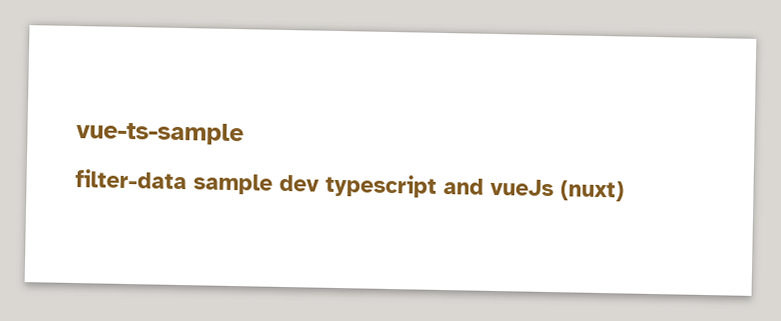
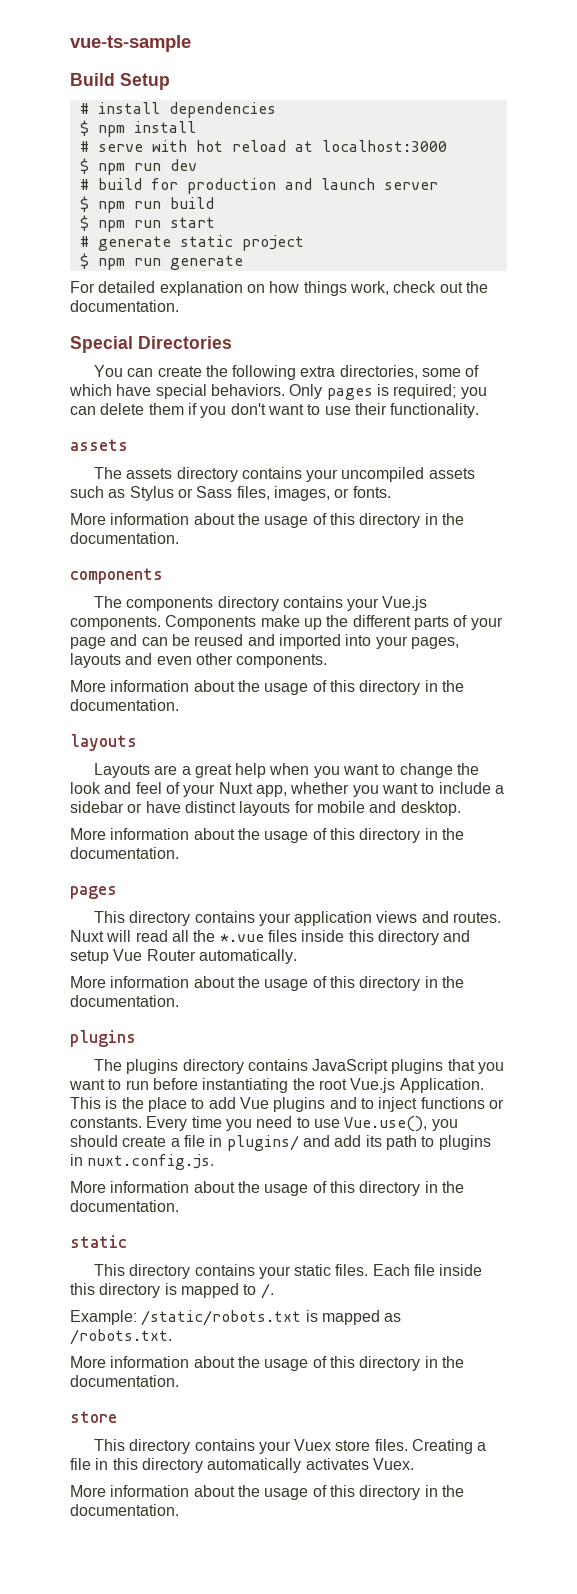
- filter-data sample dev typescript and vueJs (nuxt)
+ Build Setup
+ # install dependencies
+ $ npm install
+ # serve with hot reload at localhost:3000
+ $ npm run dev
+ # build for production and launch server
+ $ npm run build
+ $ npm run start
+ # generate static project
+ $ npm run generate
+ For detailed explanation on how things work, check out the documentation.
+ Special Directories
+ You can create the following extra directories, some of which have special behaviors. Only pages is required; you can delete them if you don't want to use their functionality.
+ assets
+ The assets directory contains your uncompiled assets such as Stylus or Sass files, images, or fonts.
+ More information about the usage of this directory in the documentation.
+ components
+ The components directory contains your Vue.js components. Components make up the different parts of your page and can be reused and imported into your pages, layouts and even other components.
+ More information about the usage of this directory in the documentation.
+ layouts
+ Layouts are a great help when you want to change the look and feel of your Nuxt app, whether you want to include a sidebar or have distinct layouts for mobile and desktop.
+ More information about the usage of this directory in the documentation.
+ pages
+ This directory contains your application views and routes. Nuxt will read all the *.vue files inside this directory and setup Vue Router automatically.
+ More information about the usage of this directory in the documentation.
+ plugins
+ The plugins directory contains JavaScript plugins that you want to run before instantiating the root Vue.js Application. This is the place to add Vue plugins and to inject functions or constants. Every time you need to use Vue.use(), you should create a file in plugins/ and add its path to plugins in nuxt.config.js.
+ More information about the usage of this directory in the documentation.
+ static
+ This directory contains your static files. Each file inside this directory is mapped to /.
+ Example: /static/robots.txt is mapped as /robots.txt.
+ More information about the usage of this directory in the documentation.
+ store
+ This directory contains your Vuex store files. Creating a file in this directory automatically activates Vuex.
+ More information about the usage of this directory in the documentation.

